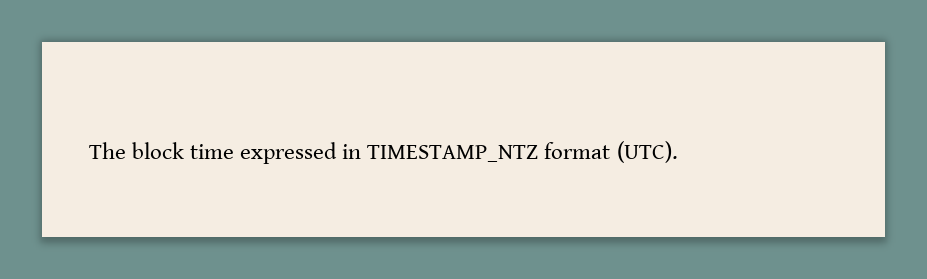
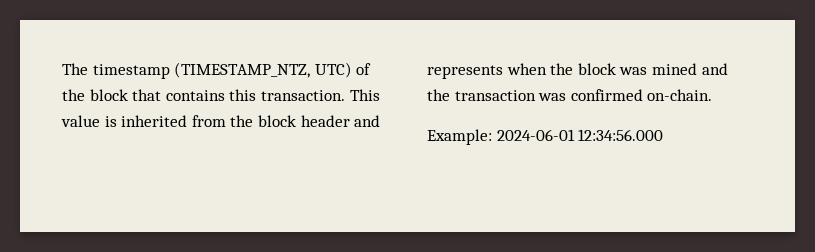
- The block time expressed in TIMESTAMP_NTZ format (UTC).
+ The timestamp (TIMESTAMP_NTZ, UTC) of the block that contains this transaction. This value is inherited from the block header and represents when the block was mined and the transaction was confirmed on-chain.
+ Example: 2024-06-01 12:34:56.000

